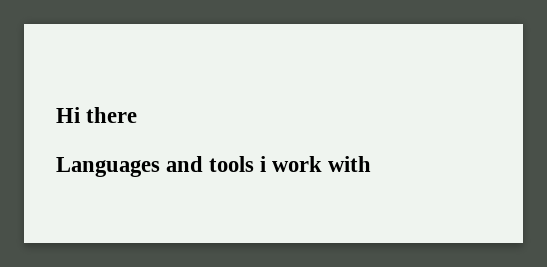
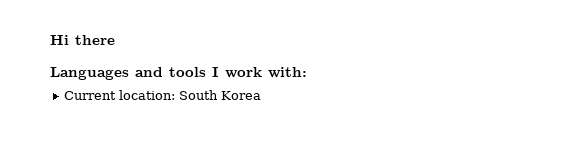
- Languages and tools i work with
+ Languages and tools I work with:
+ Current location: South Korea

